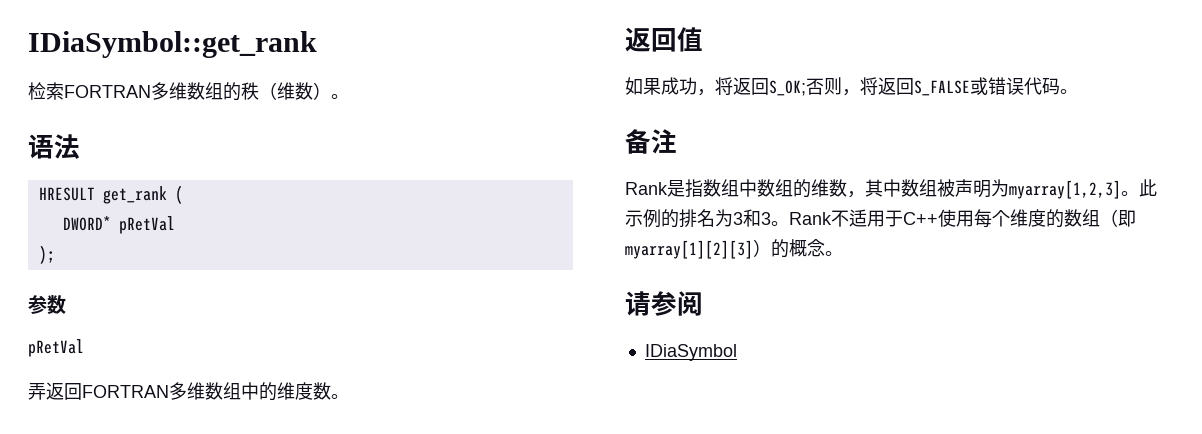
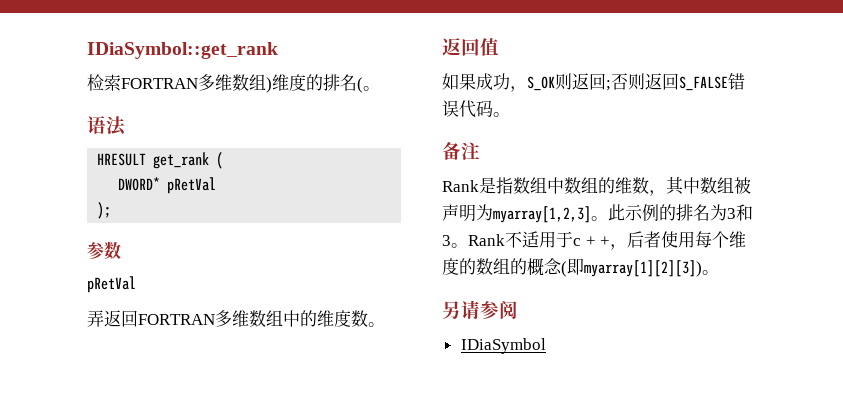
- 检索FORTRAN多维数组的秩（维数）。
+ 检索FORTRAN多维数组)维度的排名(。
- 如果成功，将返回S_OK;否则，将返回S_FALSE或错误代码。
+ 如果成功，S_OK则返回;否则返回S_FALSE错误代码。
- Rank不适用于C++使用每个维度的数组（即myarray[1][2][3]）的概念。
- 请参阅
+ Rank不适用于c + +，后者使用每个维度的数组的概念(即myarray[1][2][3])。
+ 另请参阅

